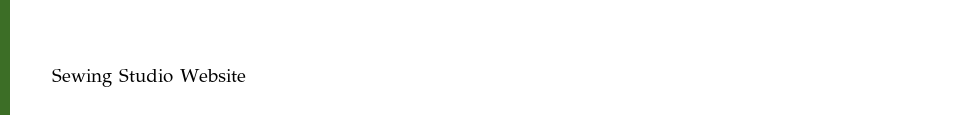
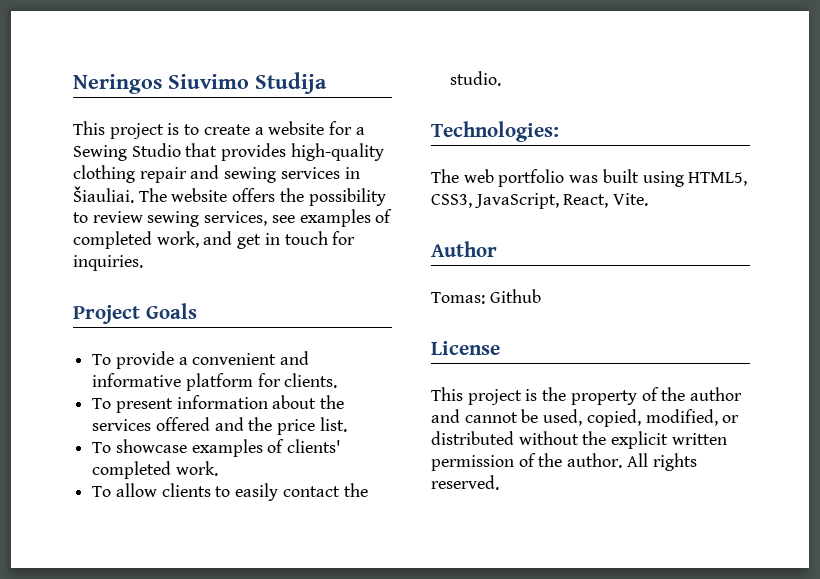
- Sewing Studio Website
+ Neringos Siuvimo Studija
+ This project is to create a website for a Sewing Studio that provides high-quality clothing repair and sewing services in Šiauliai. The website offers the possibility to review sewing services, see examples of completed work, and get in touch for inquiries.
+ Project Goals
+ To provide a convenient and informative platform for clients.
+ To present information about the services offered and the price list.
+ To showcase examples of clients' completed work.
+ To allow clients to easily contact the studio.
+ Technologies:
+ The web portfolio was built using HTML5, CSS3, JavaScript, React, Vite.
+ Author
+ Tomas: Github
+ License
+ This project is the property of the author and cannot be used, copied, modified, or distributed without the explicit written permission of the author. All rights reserved.

